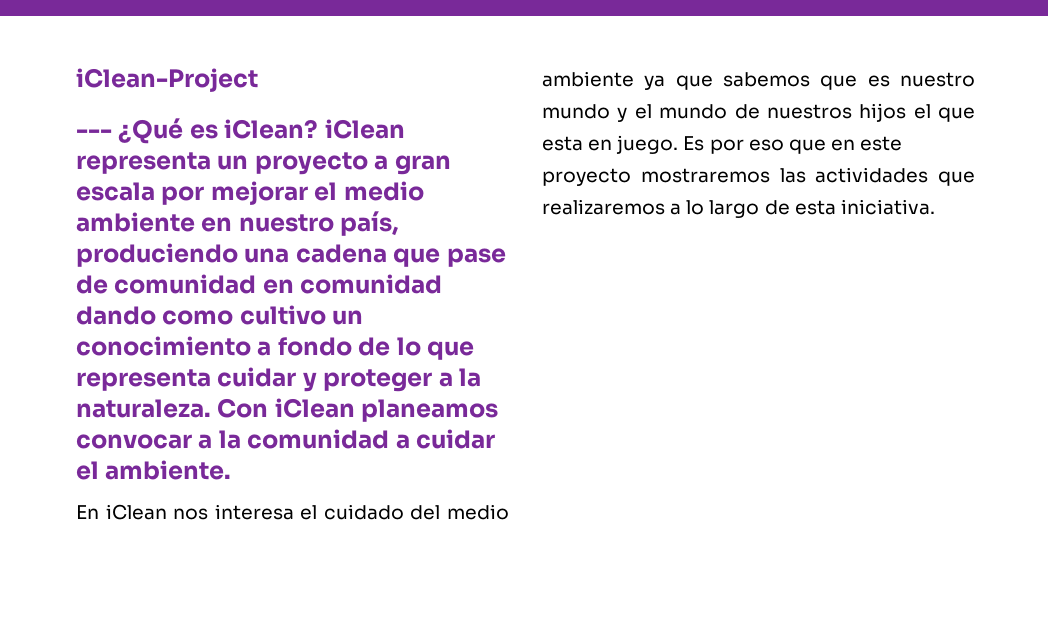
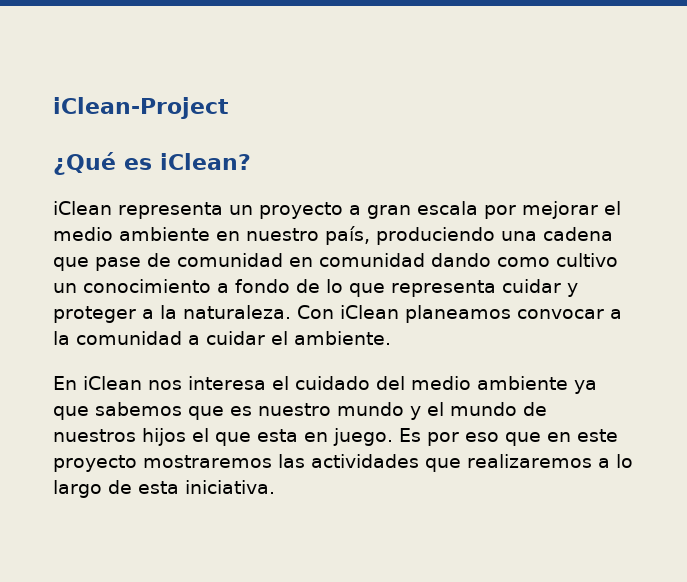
- --- ¿Qué es iClean? iClean representa un proyecto a gran escala por mejorar el medio ambiente en nuestro país, produciendo una cadena que pase de comunidad en comunidad dando como cultivo un conocimiento a fondo de lo que representa cuidar y proteger a la naturaleza.
+ ¿Qué es iClean?
+ iClean representa un proyecto a gran escala por mejorar el medio ambiente en nuestro país, produciendo una cadena que pase de comunidad en comunidad dando como cultivo un conocimiento a fondo de lo que representa cuidar y proteger a la naturaleza.

